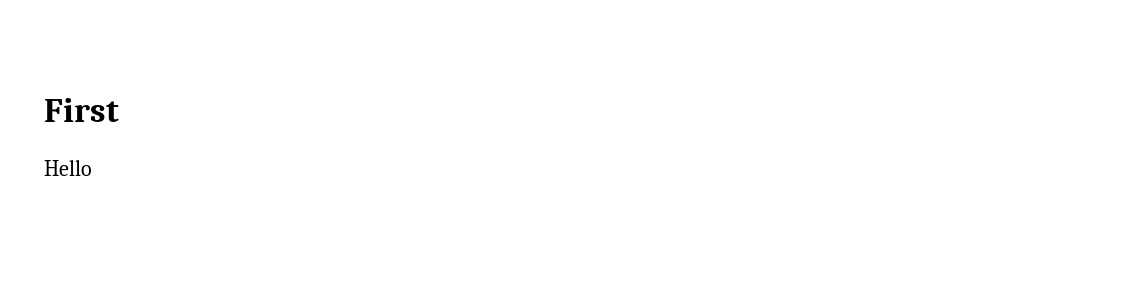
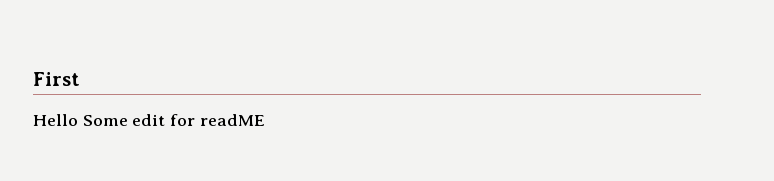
- Hello
+ Hello Some edit for readME

